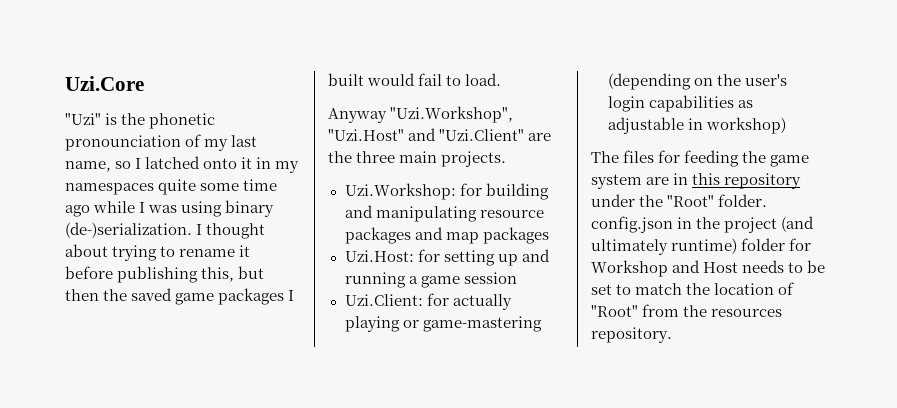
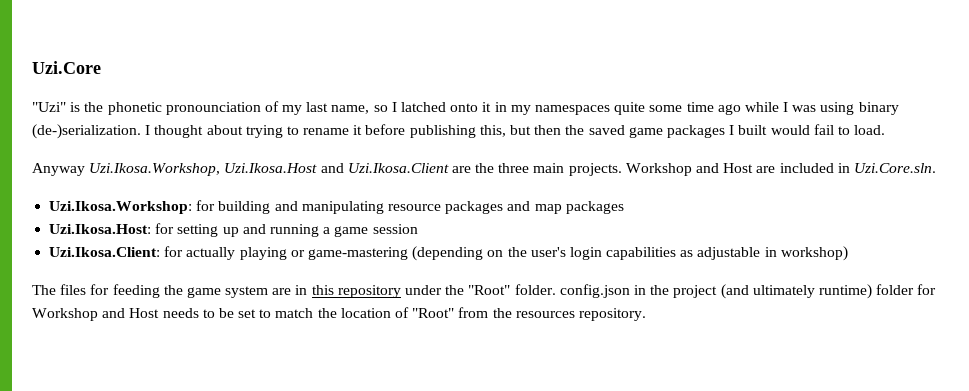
- Anyway "Uzi.Workshop", "Uzi.Host" and "Uzi.Client" are the three main projects.
- Uzi.Workshop: for building and manipulating resource packages and map packages
+ Anyway Uzi.Ikosa.Workshop, Uzi.Ikosa.Host and Uzi.Ikosa.Client are the three main projects. Workshop and Host are included in Uzi.Core.sln.
+ Uzi.Ikosa.Workshop: for building and manipulating resource packages and map packages
- Uzi.Host: for setting up and running a game session
+ Uzi.Ikosa.Host: for setting up and running a game session
- Uzi.Client: for actually playing or game-mastering (depending on the user's login capabilities as adjustable in workshop)
+ Uzi.Ikosa.Client: for actually playing or game-mastering (depending on the user's login capabilities as adjustable in workshop)

